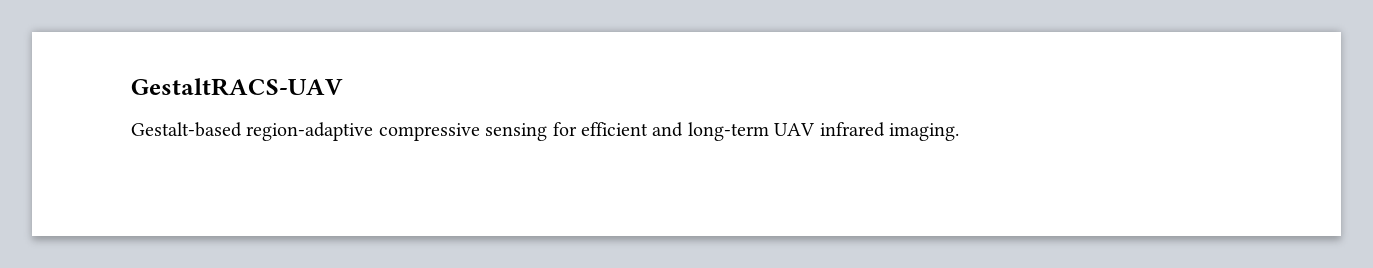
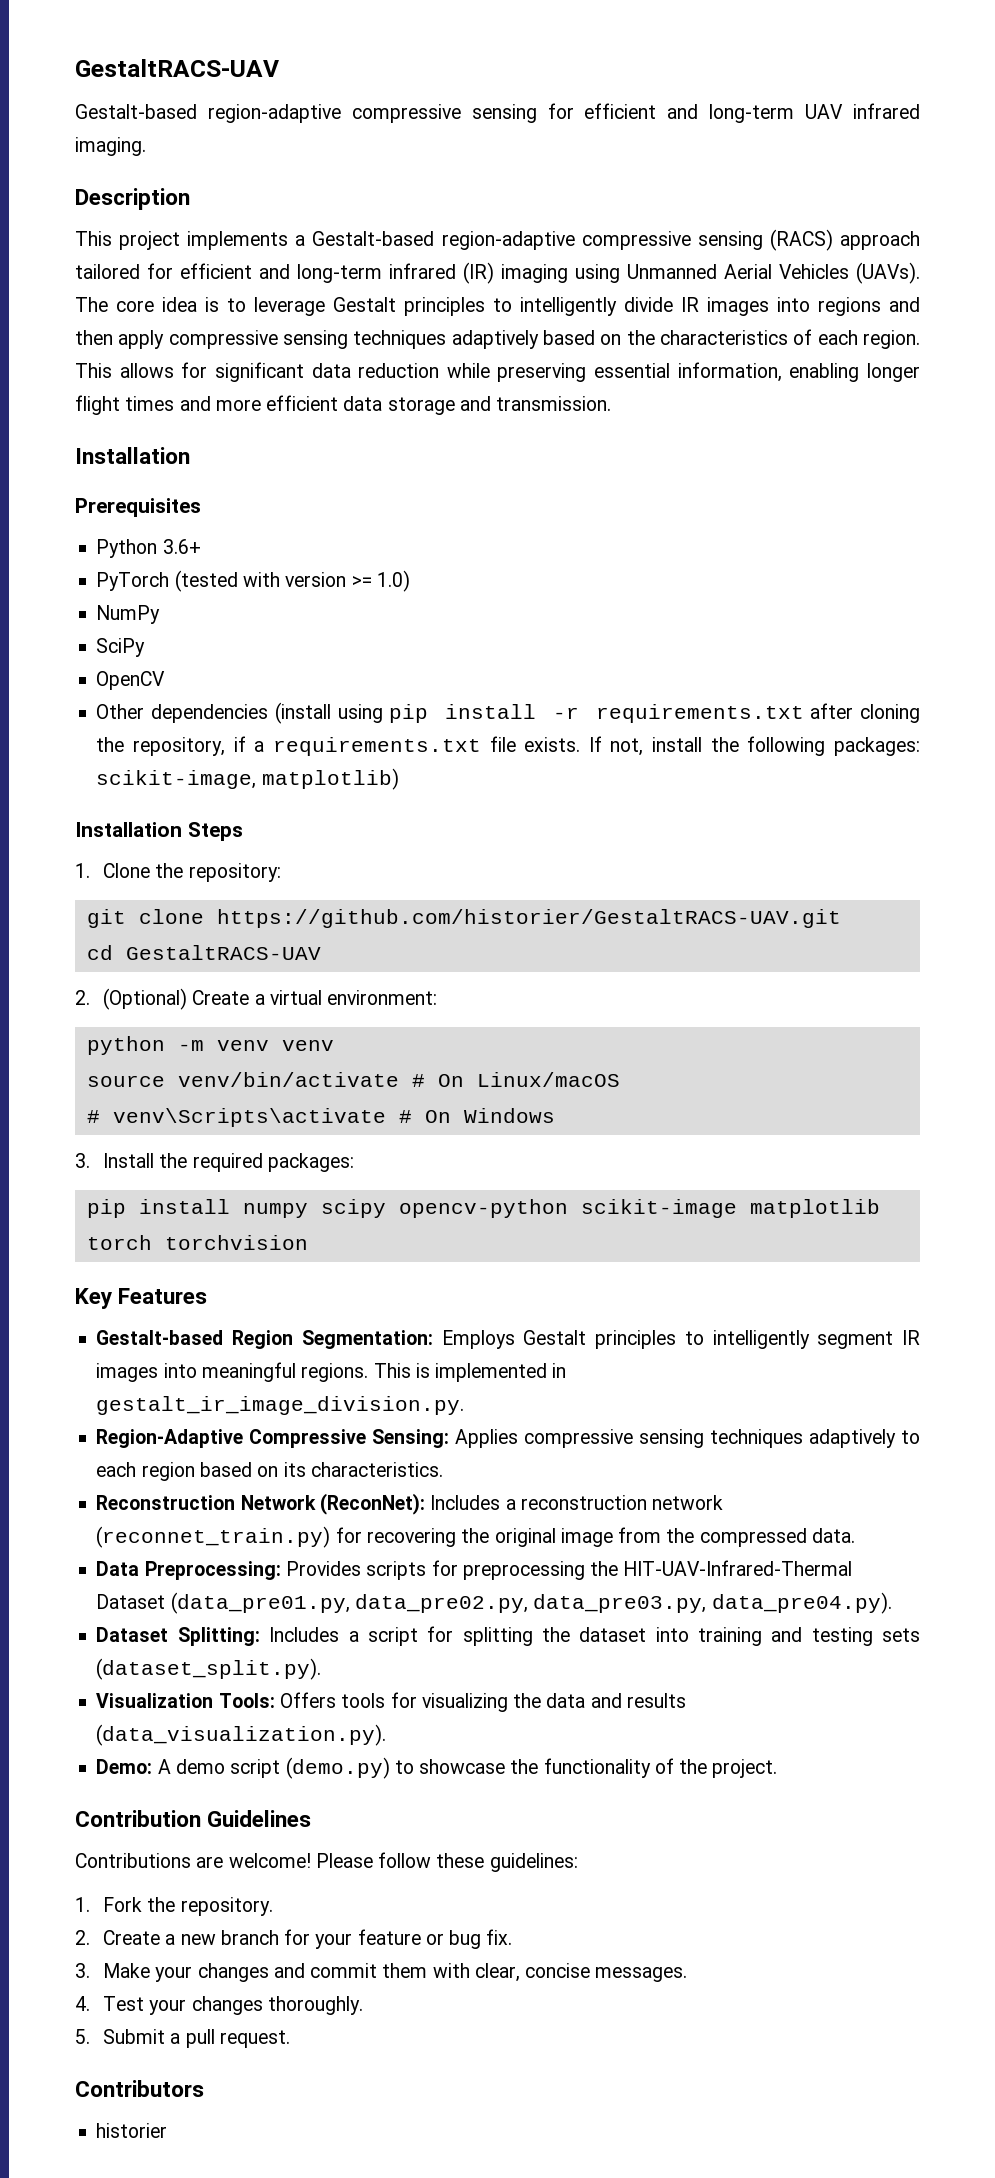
+ Description
+ This project implements a Gestalt-based region-adaptive compressive sensing (RACS) approach tailored for efficient and long-term infrared (IR) imaging using Unmanned Aerial Vehicles (UAVs). The core idea is to leverage Gestalt principles to intelligently divide IR images into regions and then apply compressive sensing techniques adaptively based on the characteristics of each region. This allows for significant data reduction while preserving essential information, enabling longer flight times and more efficient data storage and transmission.
+ Installation
+ Prerequisites
+ Python 3.6+
+ PyTorch (tested with version >= 1.0)
+ NumPy
+ SciPy
+ OpenCV
+ Other dependencies (install using pip install -r requirements.txt after cloning the repository, if a requirements.txt file exists. If not, install the following packages: scikit-image, matplotlib)
+ Installation Steps
+ 1. Clone the repository:
+ git clone https://github.com/historier/GestaltRACS-UAV.git
+ cd GestaltRACS-UAV
+ 2. (Optional) Create a virtual environment:
+ python -m venv venv
+ source venv/bin/activate # On Linux/macOS
+ # venv\Scripts\activate # On Windows
+ 3. Install the required packages:
+ pip install numpy scipy opencv-python scikit-image matplotlib torch torchvision
+ Key Features
+ Gestalt-based Region Segmentation: Employs Gestalt principles to intelligently segment IR images into meaningful regions. This is implemented in gestalt_ir_image_division.py.
+ Region-Adaptive Compressive Sensing: Applies compressive sensing techniques adaptively to each region based on its characteristics.
+ Reconstruction Network (ReconNet): Includes a reconstruction network (reconnet_train.py) for recovering the original image from the compressed data.
+ Data Preprocessing: Provides scripts for preprocessing the HIT-UAV-Infrared-Thermal Dataset (data_pre01.py, data_pre02.py, data_pre03.py, data_pre04.py).
+ Dataset Splitting: Includes a script for splitting the dataset into training and testing sets (dataset_split.py).
+ Visualization Tools: Offers tools for visualizing the data and results (data_visualization.py).
+ Demo: A demo script (demo.py) to showcase the functionality of the project.
+ Contribution Guidelines
+ Contributions are welcome! Please follow these guidelines:
+ 1. Fork the repository.
+ 2. Create a new branch for your feature or bug fix.
+ 3. Make your changes and commit them with clear, concise messages.
+ 4. Test your changes thoroughly.
+ 5. Submit a pull request.
+ Contributors
+ historier

